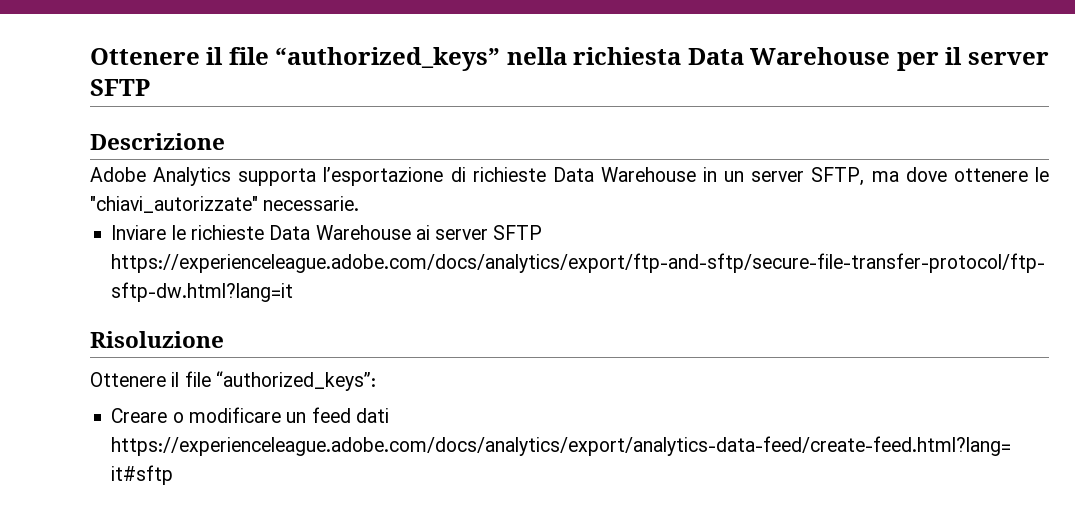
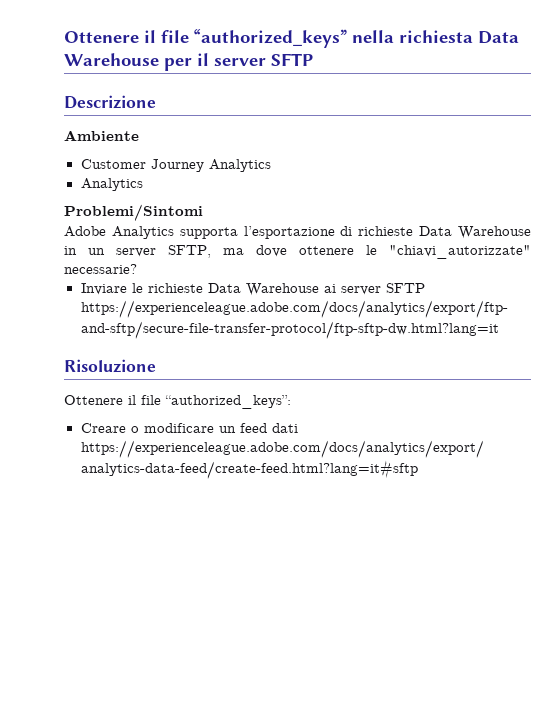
+ Ambiente
+ Customer Journey Analytics
+ Analytics
+ Problemi/Sintomi
- Adobe Analytics supporta l’esportazione di richieste Data Warehouse in un server SFTP, ma dove ottenere le "chiavi_autorizzate" necessarie.
+ Adobe Analytics supporta l’esportazione di richieste Data Warehouse in un server SFTP, ma dove ottenere le "chiavi_autorizzate" necessarie?

